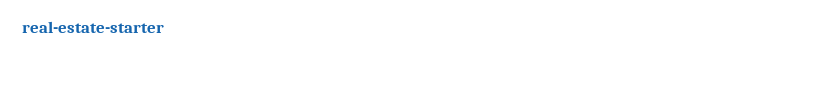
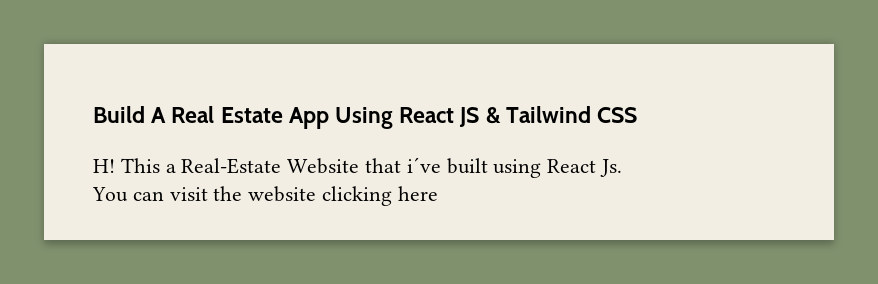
- real-estate-starter
+ Build A Real Estate App Using React JS & Tailwind CSS
+ H! This a Real-Estate Website that i´ve built using React Js.
+ You can visit the website clicking here

